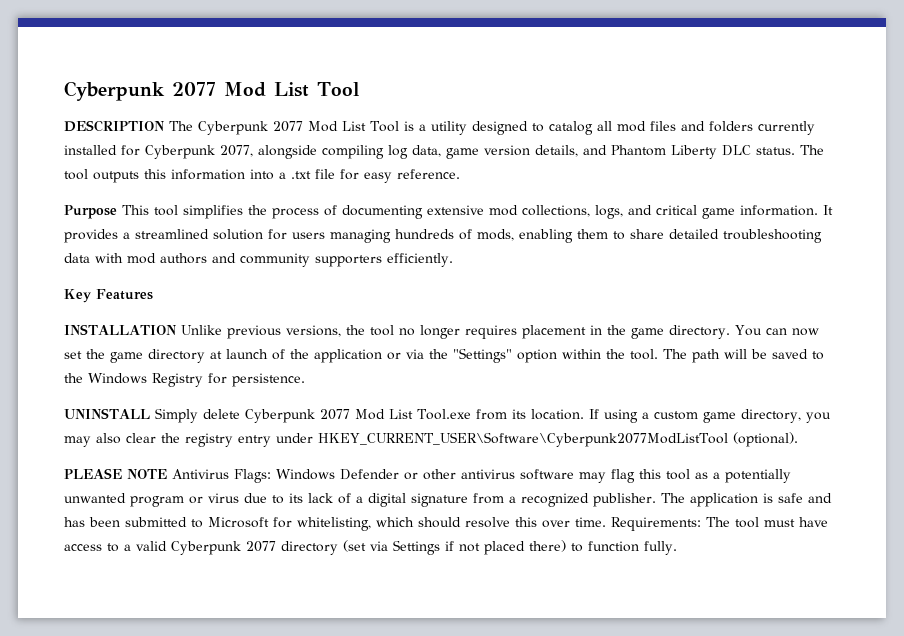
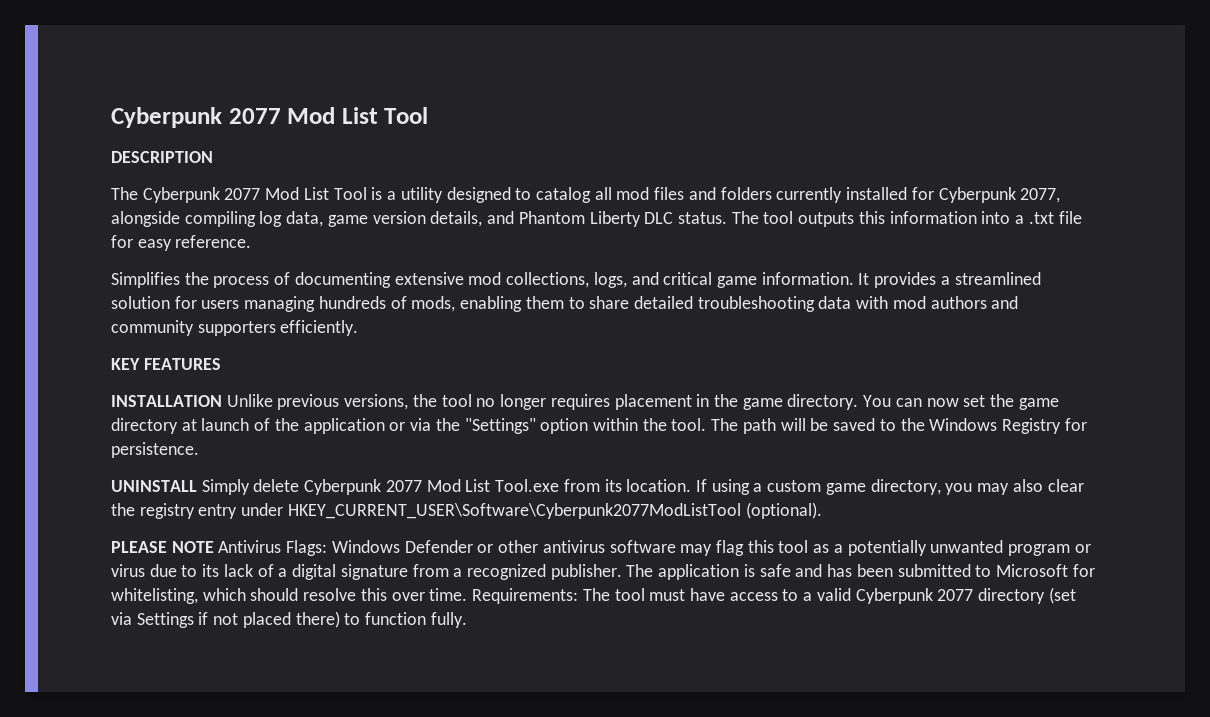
- DESCRIPTION The Cyberpunk 2077 Mod List Tool is a utility designed to catalog all mod files and folders currently installed for Cyberpunk 2077, alongside compiling log data, game version details, and Phantom Liberty DLC status.
+ DESCRIPTION
+ The Cyberpunk 2077 Mod List Tool is a utility designed to catalog all mod files and folders currently installed for Cyberpunk 2077, alongside compiling log data, game version details, and Phantom Liberty DLC status.
- Purpose This tool simplifies the process of documenting extensive mod collections, logs, and critical game information.
+ Simplifies the process of documenting extensive mod collections, logs, and critical game information.
- Key Features
+ KEY FEATURES

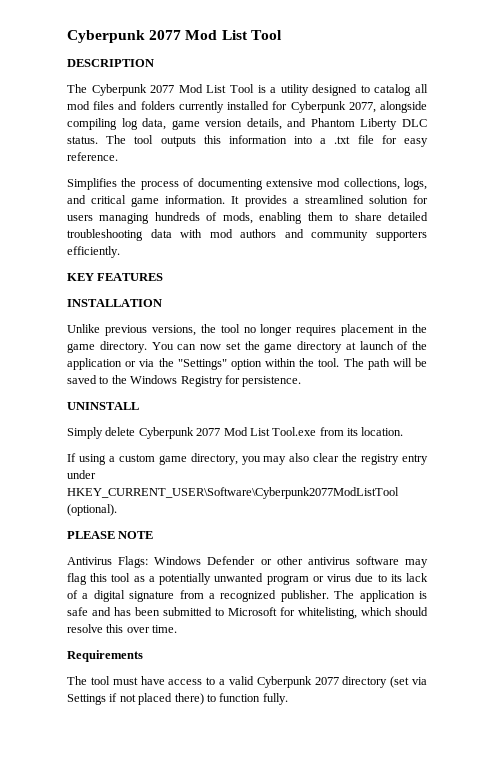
- INSTALLATION Unlike previous versions, the tool no longer requires placement in the game directory.
+ INSTALLATION
+ Unlike previous versions, the tool no longer requires placement in the game directory.
- UNINSTALL Simply delete Cyberpunk 2077 Mod List Tool.exe from its location. If using a custom game directory, you may also clear the registry entry under HKEY_CURRENT_USER\Software\Cyberpunk2077ModListTool (optional).
+ UNINSTALL
+ Simply delete Cyberpunk 2077 Mod List Tool.exe from its location.
+ If using a custom game directory, you may also clear the registry entry under HKEY_CURRENT_USER\Software\Cyberpunk2077ModListTool (optional).
- PLEASE NOTE Antivirus Flags: Windows Defender or other antivirus software may flag this tool as a potentially unwanted program or virus due to its lack of a digital signature from a recognized publisher.
+ PLEASE NOTE
+ Antivirus Flags: Windows Defender or other antivirus software may flag this tool as a potentially unwanted program or virus due to its lack of a digital signature from a recognized publisher.
- The application is safe and has been submitted to Microsoft for whitelisting, which should resolve this over time. Requirements: The tool must have access to a valid Cyberpunk 2077 directory (set via Settings if not placed there) to function fully.
+ The application is safe and has been submitted to Microsoft for whitelisting, which should resolve this over time.
+ Requirements
+ The tool must have access to a valid Cyberpunk 2077 directory (set via Settings if not placed there) to function fully.

